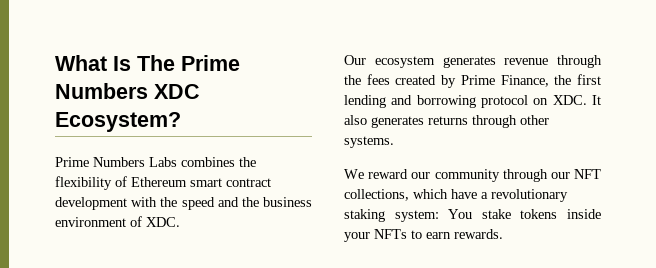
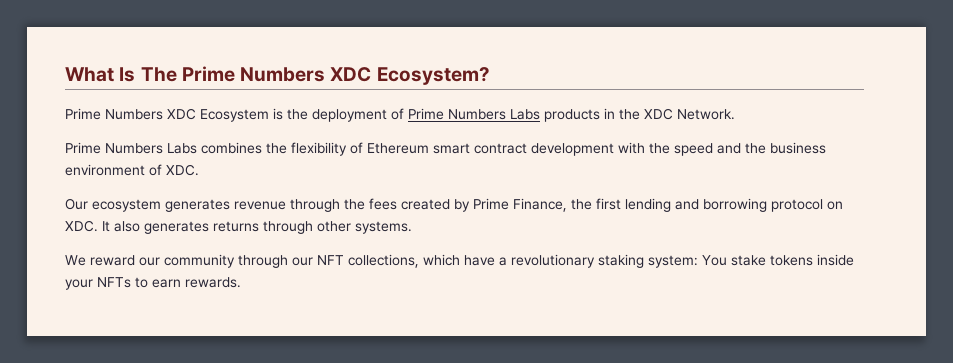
+ Prime Numbers XDC Ecosystem is the deployment of Prime Numbers Labs products in the XDC Network.

